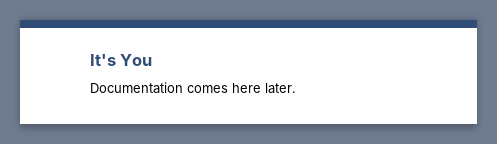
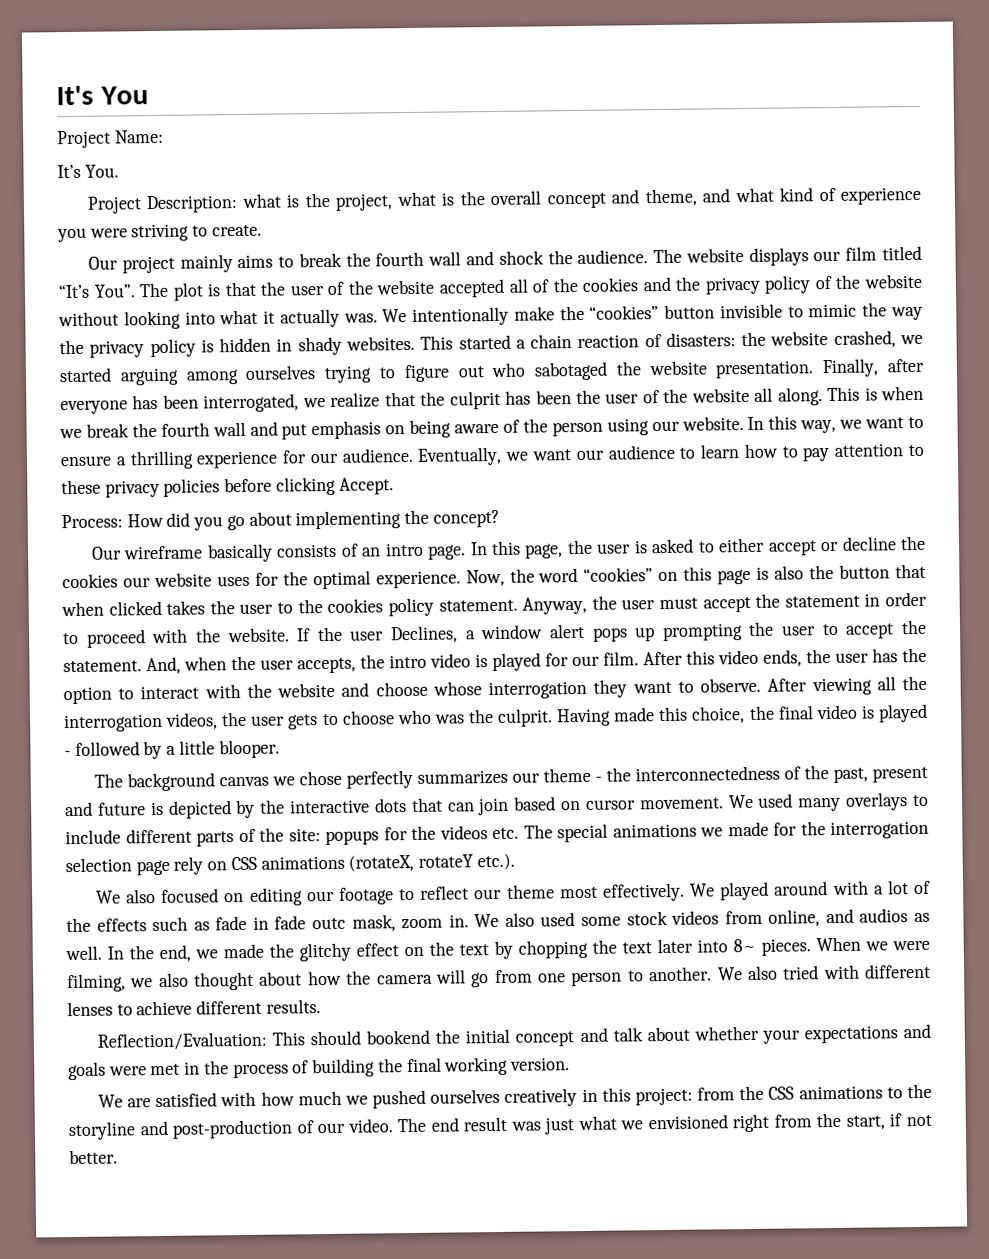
- Documentation comes here later.
+ Project Name:
+ It’s You.
+ Project Description: what is the project, what is the overall concept and theme, and what kind of experience you were striving to create.
+ Our project mainly aims to break the fourth wall and shock the audience. The website displays our film titled “It’s You”. The plot is that the user of the website accepted all of the cookies and the privacy policy of the website without looking into what it actually was. We intentionally make the “cookies” button invisible to mimic the way the privacy policy is hidden in shady websites. This started a chain reaction of disasters: the website crashed, we started arguing among ourselves trying to figure out who sabotaged the website presentation. Finally, after everyone has been interrogated, we realize that the culprit has been the user of the website all along. This is when we break the fourth wall and put emphasis on being aware of the person using our website. In this way, we want to ensure a thrilling experience for our audience. Eventually, we want our audience to learn how to pay attention to these privacy policies before clicking Accept.
+ Process: How did you go about implementing the concept?
+ Our wireframe basically consists of an intro page. In this page, the user is asked to either accept or decline the cookies our website uses for the optimal experience. Now, the word “cookies” on this page is also the button that when clicked takes the user to the cookies policy statement. Anyway, the user must accept the statement in order to proceed with the website. If the user Declines, a window alert pops up prompting the user to accept the statement. And, when the user accepts, the intro video is played for our film. After this video ends, the user has the option to interact with the website and choose whose interrogation they want to observe. After viewing all the interrogation videos, the user gets to choose who was the culprit. Having made this choice, the final video is played - followed by a little blooper.
+ The background canvas we chose perfectly summarizes our theme - the interconnectedness of the past, present and future is depicted by the interactive dots that can join based on cursor movement. We used many overlays to include different parts of the site: popups for the videos etc. The special animations we made for the interrogation selection page rely on CSS animations (rotateX, rotateY etc.).
+ We also focused on editing our footage to reflect our theme most effectively. We played around with a lot of the effects such as fade in fade outc mask, zoom in. We also used some stock videos from online, and audios as well. In the end, we made the glitchy effect on the text by chopping the text later into 8~ pieces. When we were filming, we also thought about how the camera will go from one person to another. We also tried with different lenses to achieve different results.
+ Reflection/Evaluation: This should bookend the initial concept and talk about whether your expectations and goals were met in the process of building the final working version.
+ We are satisfied with how much we pushed ourselves creatively in this project: from the CSS animations to the storyline and post-production of our video. The end result was just what we envisioned right from the start, if not better.

